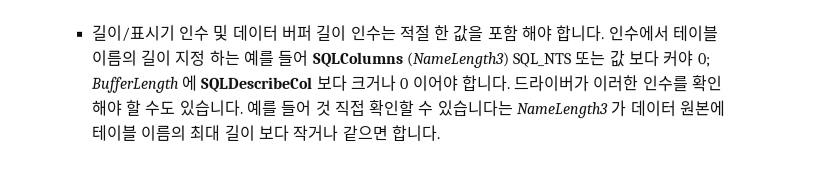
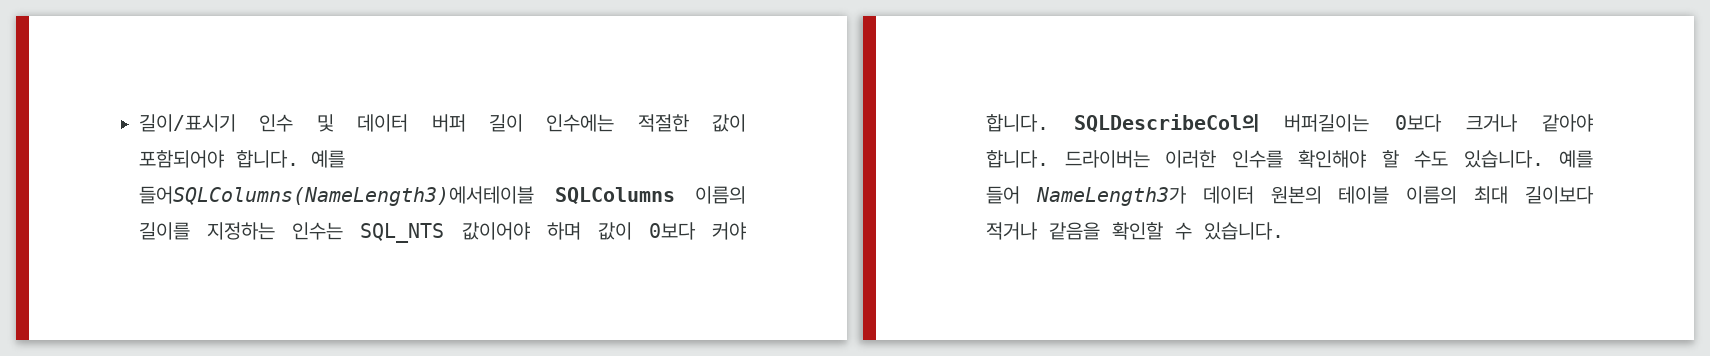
- 길이/표시기 인수 및 데이터 버퍼 길이 인수는 적절 한 값을 포함 해야 합니다. 인수에서 테이블 이름의 길이 지정 하는 예를 들어 SQLColumns (NameLength3) SQL_NTS 또는 값 보다 커야 0; BufferLength 에 SQLDescribeCol 보다 크거나 0 이어야 합니다. 드라이버가 이러한 인수를 확인 해야 할 수도 있습니다.
+ 길이/표시기 인수 및 데이터 버퍼 길이 인수에는 적절한 값이 포함되어야 합니다. 예를 들어SQLColumns(NameLength3)에서테이블 SQLColumns 이름의 길이를 지정하는 인수는 SQL_NTS 값이어야 하며 값이 0보다 커야 합니다. SQLDescribeCol의 버퍼길이는 0보다 크거나 같아야 합니다. 드라이버는 이러한 인수를 확인해야 할 수도 있습니다.
- 예를 들어 것 직접 확인할 수 있습니다는 NameLength3 가 데이터 원본에 테이블 이름의 최대 길이 보다 작거나 같으면 합니다.
+ 예를 들어 NameLength3가 데이터 원본의 테이블 이름의 최대 길이보다 적거나 같음을 확인할 수 있습니다.

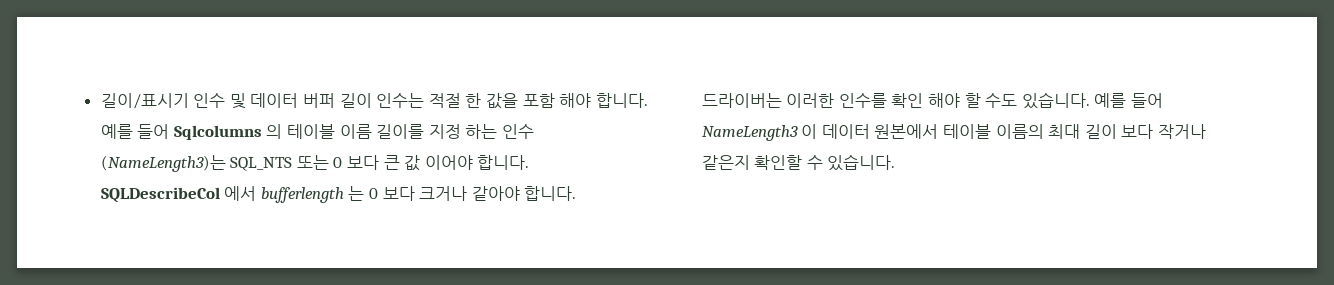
- 길이/표시기 인수 및 데이터 버퍼 길이 인수에는 적절한 값이 포함되어야 합니다. 예를 들어SQLColumns(NameLength3)에서테이블 SQLColumns 이름의 길이를 지정하는 인수는 SQL_NTS 값이어야 하며 값이 0보다 커야 합니다. SQLDescribeCol의 버퍼길이는 0보다 크거나 같아야 합니다.
+ 길이/표시기 인수 및 데이터 버퍼 길이 인수는 적절 한 값을 포함 해야 합니다. 예를 들어 Sqlcolumns 의 테이블 이름 길이를 지정 하는 인수 (NameLength3)는 SQL_NTS 또는 0 보다 큰 값 이어야 합니다. SQLDescribeCol 에서 bufferlength 는 0 보다 크거나 같아야 합니다.
- 드라이버는 이러한 인수를 확인해야 할 수도 있습니다.
+ 드라이버는 이러한 인수를 확인 해야 할 수도 있습니다.
- 예를 들어 NameLength3가 데이터 원본의 테이블 이름의 최대 길이보다 적거나 같음을 확인할 수 있습니다.
+ 예를 들어 NameLength3 이 데이터 원본에서 테이블 이름의 최대 길이 보다 작거나 같은지 확인할 수 있습니다.

